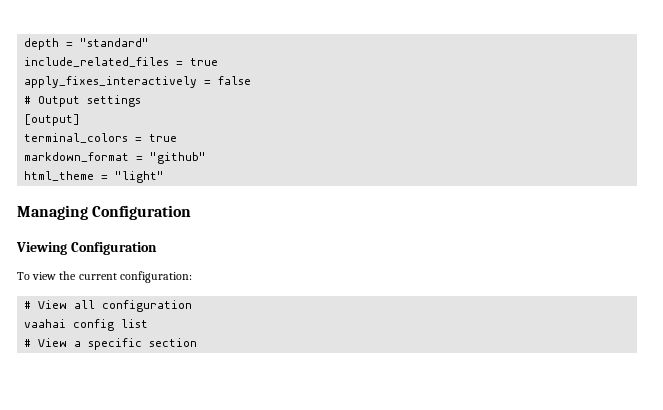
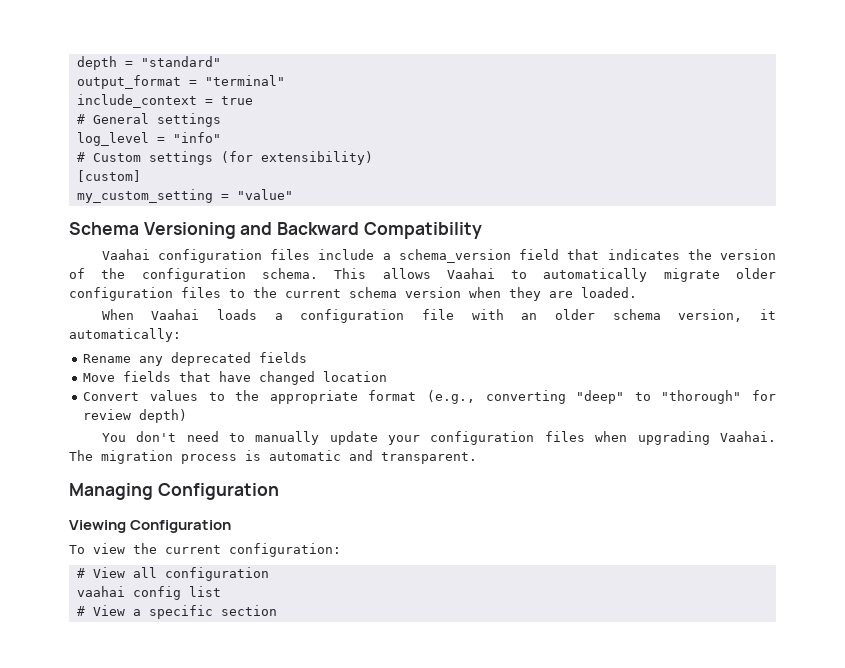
- include_related_files = true
- apply_fixes_interactively = false
- # Output settings
- [output]
- terminal_colors = true
- markdown_format = "github"
- html_theme = "light"
+ output_format = "terminal"
+ include_context = true
+ # General settings
+ log_level = "info"
+ # Custom settings (for extensibility)
+ [custom]
+ my_custom_setting = "value"
+ Schema Versioning and Backward Compatibility
+ Vaahai configuration files include a schema_version field that indicates the version of the configuration schema. This allows Vaahai to automatically migrate older configuration files to the current schema version when they are loaded.
+ When Vaahai loads a configuration file with an older schema version, it automatically:
+ Rename any deprecated fields
+ Move fields that have changed location
+ Convert values to the appropriate format (e.g., converting "deep" to "thorough" for review depth)
+ You don't need to manually update your configuration files when upgrading Vaahai. The migration process is automatic and transparent.

